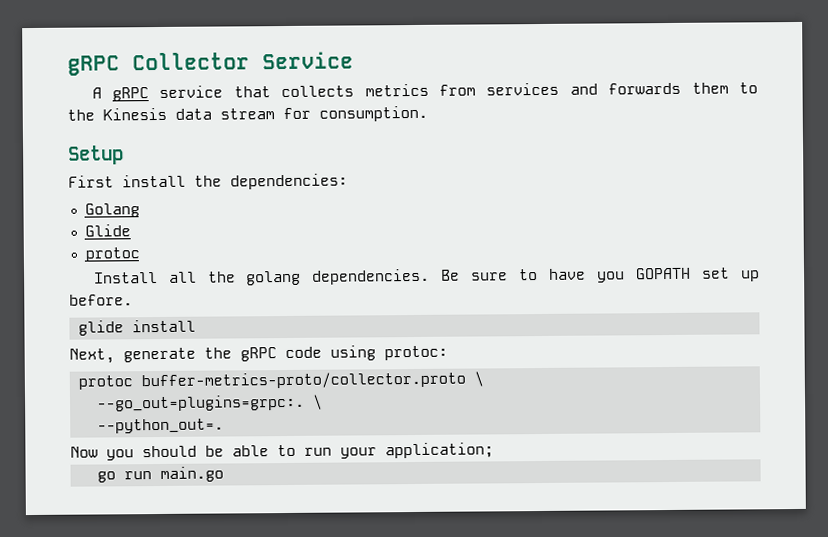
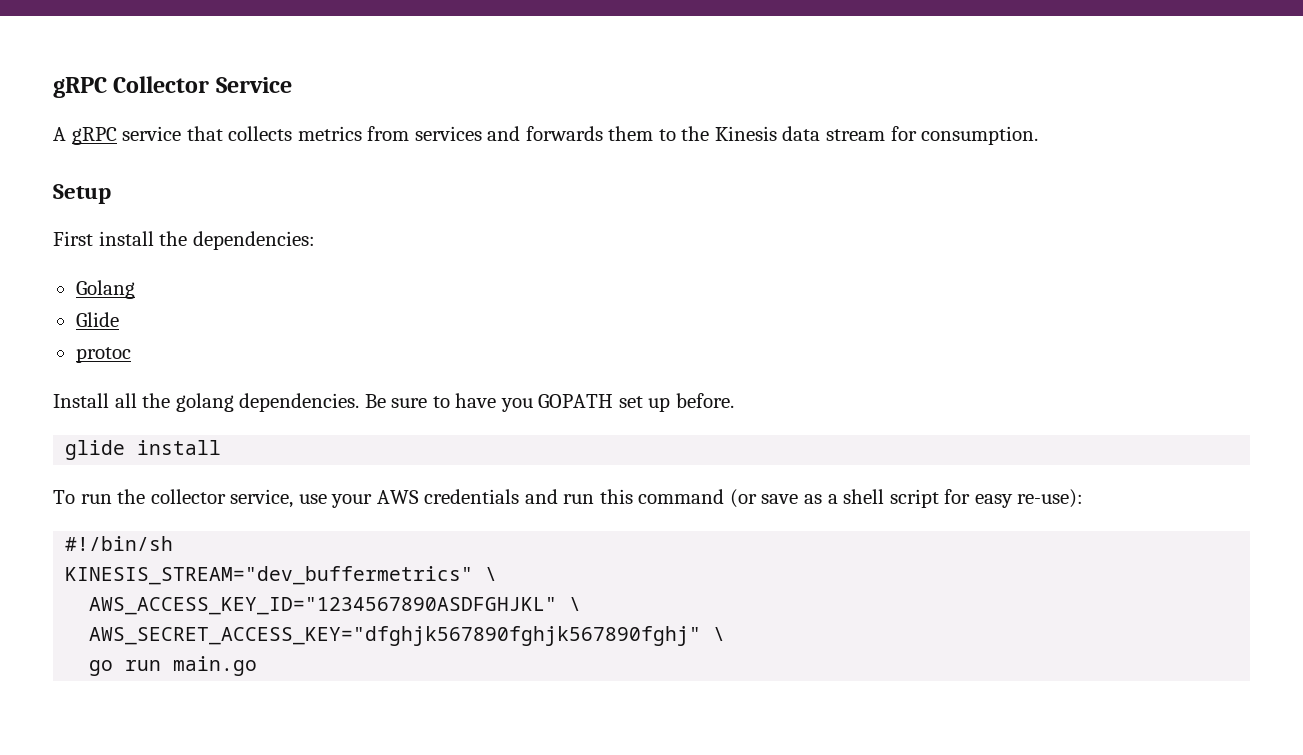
- Next, generate the gRPC code using protoc:
- protoc buffer-metrics-proto/collector.proto \
- --go_out=plugins=grpc:. \
- --python_out=.
- Now you should be able to run your application;
+ To run the collector service, use your AWS credentials and run this command (or save as a shell script for easy re-use):
+ #!/bin/sh
+ KINESIS_STREAM="dev_buffermetrics" \
+ AWS_ACCESS_KEY_ID="1234567890ASDFGHJKL" \
+ AWS_SECRET_ACCESS_KEY="dfghjk567890fghjk567890fghj" \

